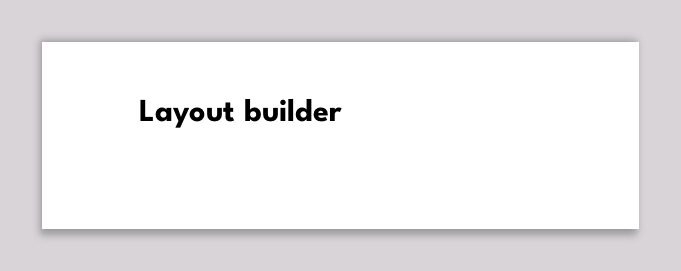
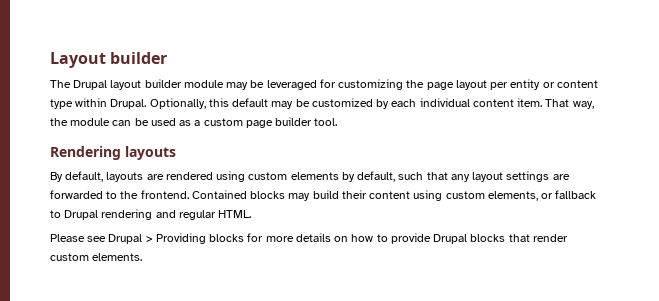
+ The Drupal layout builder module may be leveraged for customizing the page layout per entity or content type within Drupal. Optionally, this default may be customized by each individual content item. That way, the module can be used as a custom page builder tool.
+ Rendering layouts
+ By default, layouts are rendered using custom elements by default, such that any layout settings are forwarded to the frontend. Contained blocks may build their content using custom elements, or fallback to Drupal rendering and regular HTML.
+ Please see Drupal > Providing blocks for more details on how to provide Drupal blocks that render custom elements.

